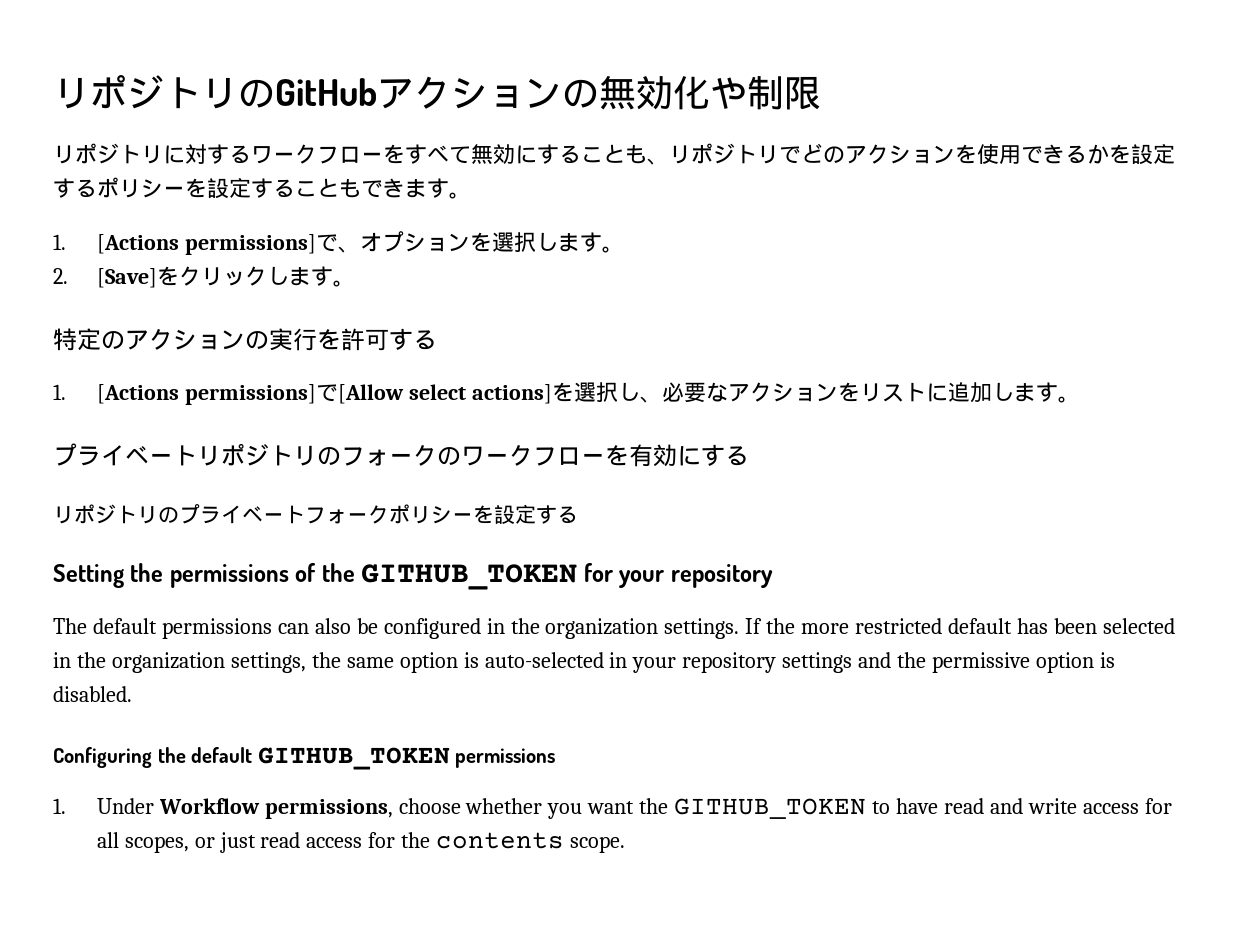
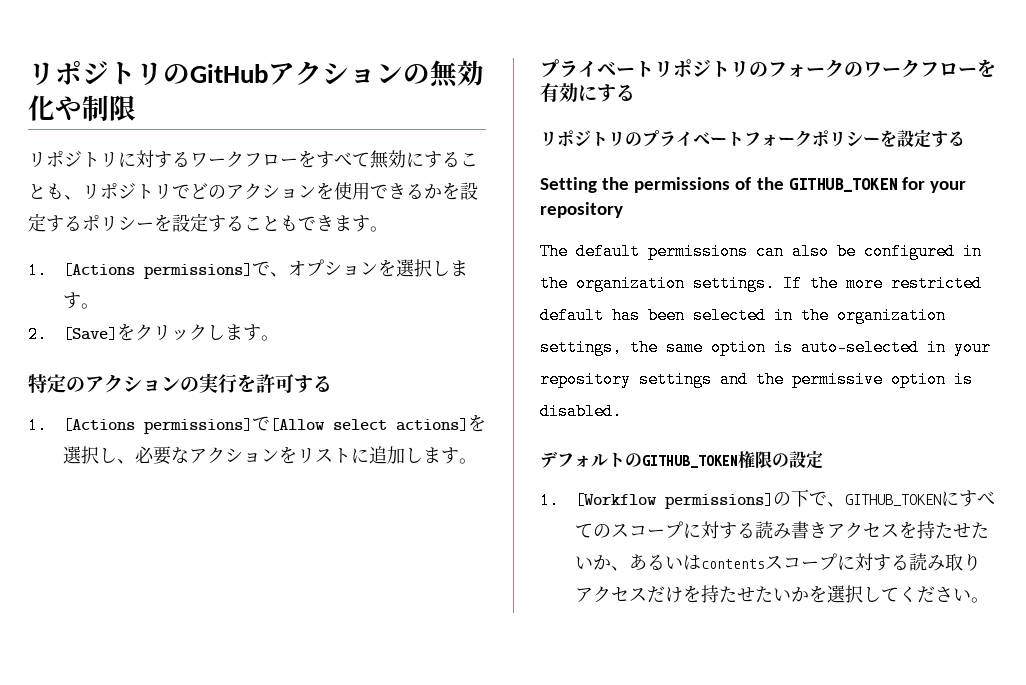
- Configuring the default GITHUB_TOKEN permissions
- 1. Under Workflow permissions, choose whether you want the GITHUB_TOKEN to have read and write access for all scopes, or just read access for the contents scope.
+ デフォルトのGITHUB_TOKEN権限の設定
+ 1. [Workflow permissions]の下で、GITHUB_TOKENにすべてのスコープに対する読み書きアクセスを持たせたいか、あるいはcontentsスコープに対する読み取りアクセスだけを持たせたいかを選択してください。

